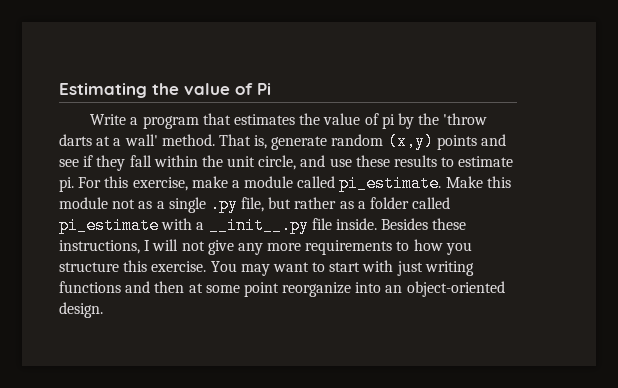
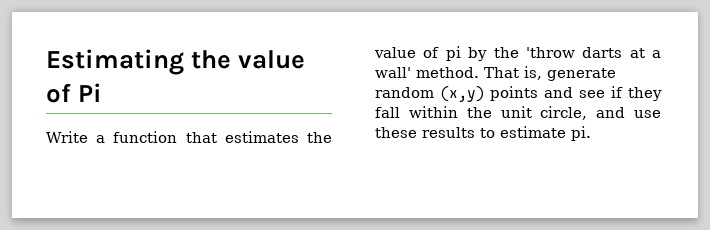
- Write a program that estimates the value of pi by the 'throw darts at a wall' method.
+ Write a function that estimates the value of pi by the 'throw darts at a wall' method.
- For this exercise, make a module called pi_estimate. Make this module not as a single .py file, but rather as a folder called pi_estimate with a __init__.py file inside. Besides these instructions, I will not give any more requirements to how you structure this exercise. You may want to start with just writing functions and then at some point reorganize into an object-oriented design.

